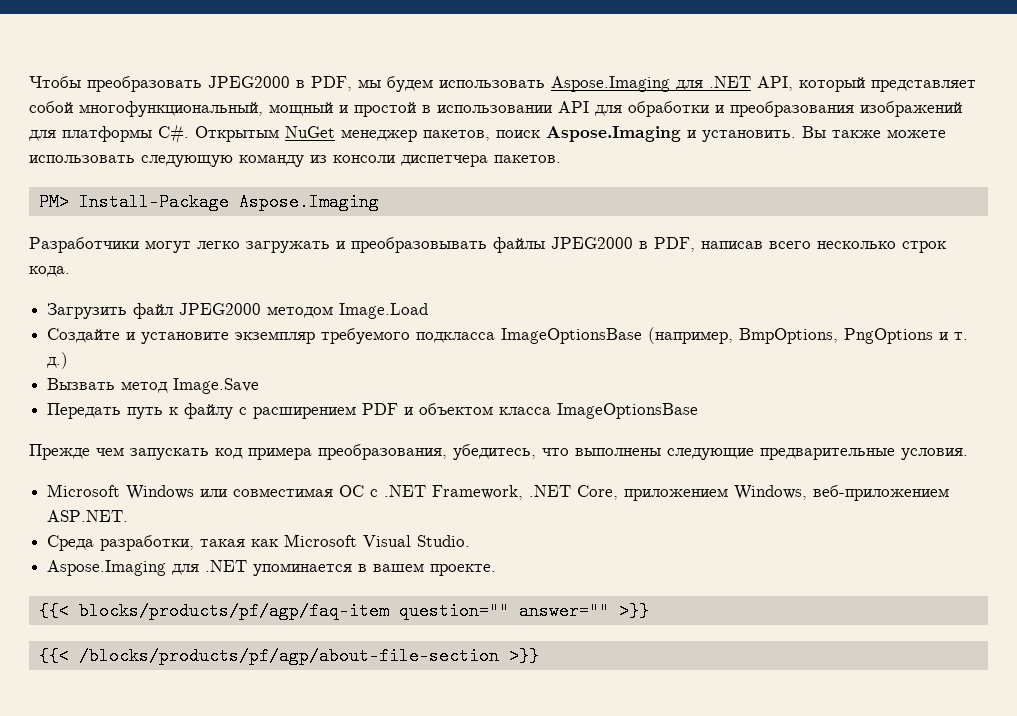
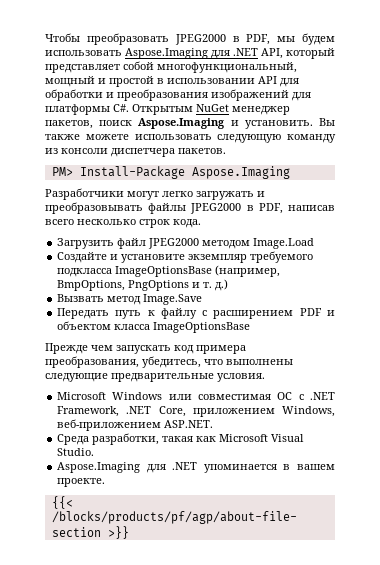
- {{< blocks/products/pf/agp/faq-item question="" answer="" >}}

